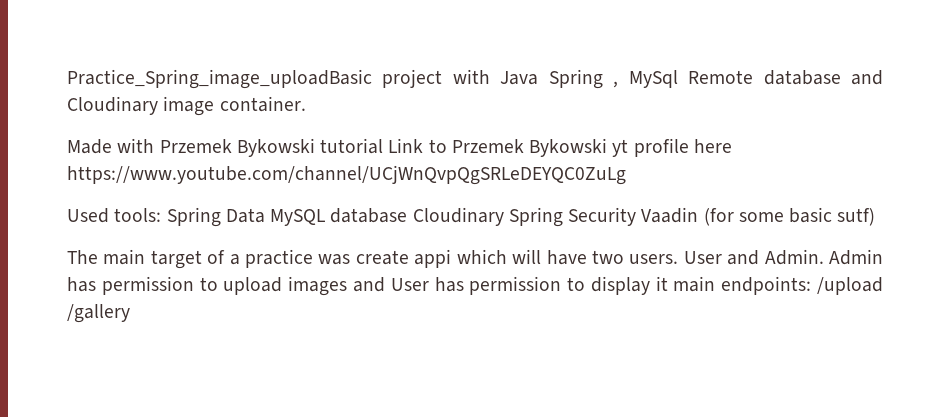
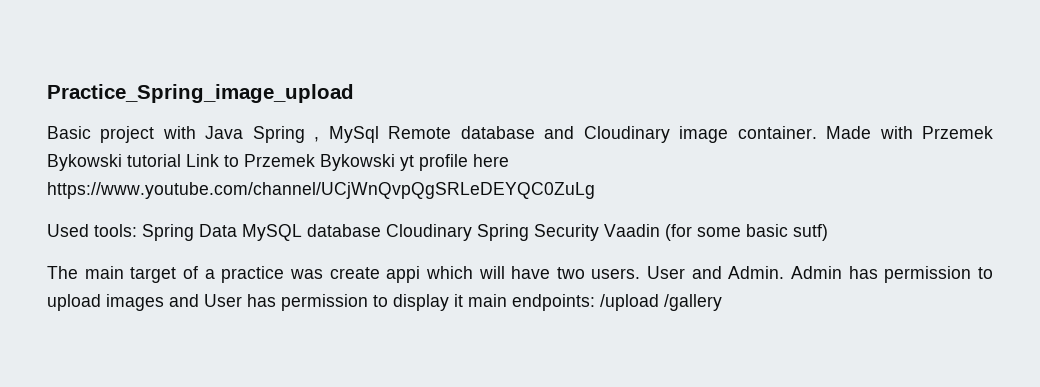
- Practice_Spring_image_uploadBasic project with Java Spring , MySql Remote database and Cloudinary image container.
- Made with Przemek Bykowski tutorial Link to Przemek Bykowski yt profile here https://www.youtube.com/channel/UCjWnQvpQgSRLeDEYQC0ZuLg
+ Practice_Spring_image_upload
+ Basic project with Java Spring , MySql Remote database and Cloudinary image container. Made with Przemek Bykowski tutorial Link to Przemek Bykowski yt profile here https://www.youtube.com/channel/UCjWnQvpQgSRLeDEYQC0ZuLg

